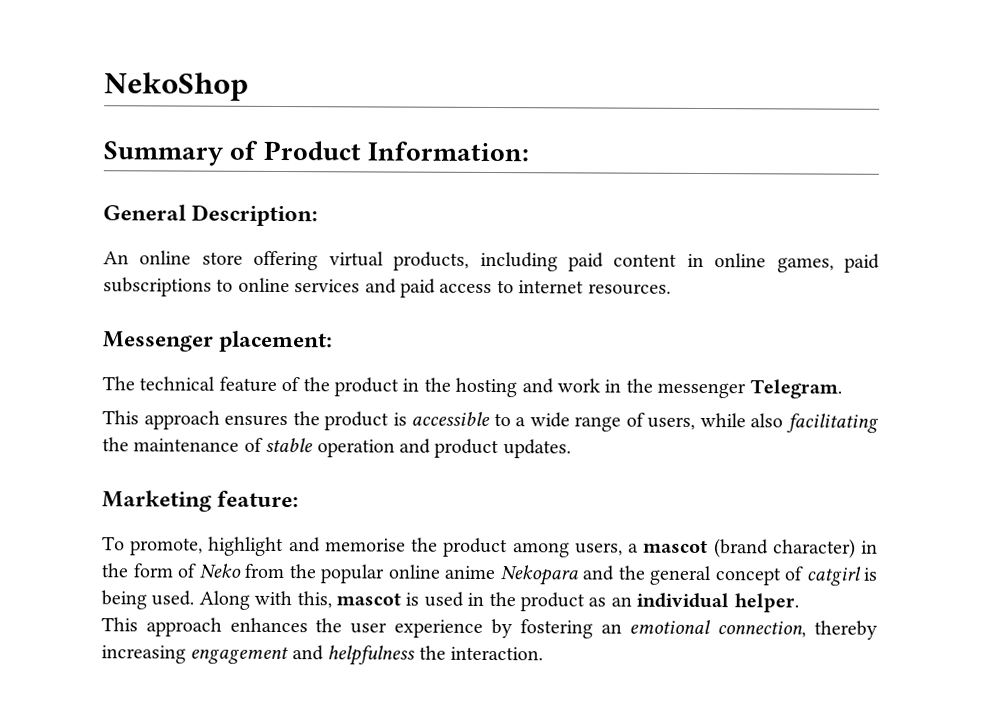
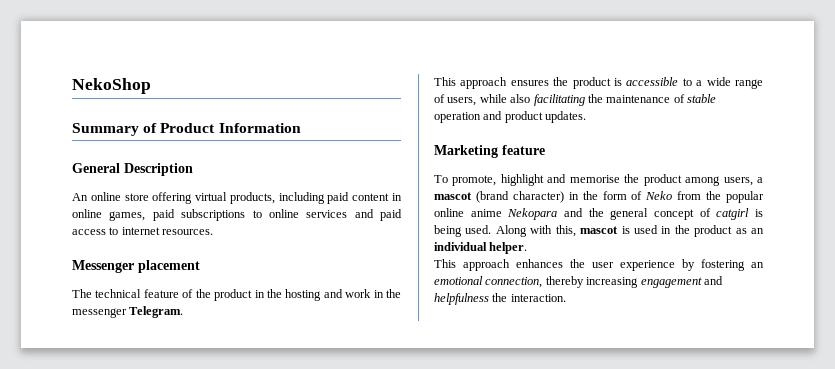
- Summary of Product Information:
+ Summary of Product Information
- General Description:
+ General Description
- Messenger placement:
+ Messenger placement
- Marketing feature:
+ Marketing feature

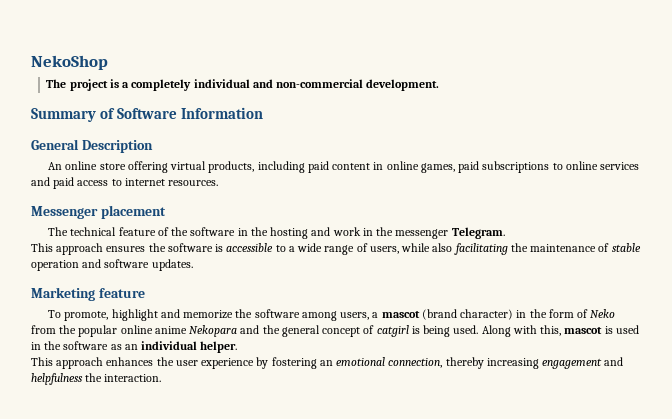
+ The project is a completely individual and non-commercial development.
- Summary of Product Information
+ Summary of Software Information
- The technical feature of the product in the hosting and work in the messenger Telegram.
+ The technical feature of the software in the hosting and work in the messenger Telegram.
- This approach ensures the product is accessible to a wide range of users, while also facilitating the maintenance of stable operation and product updates.
+ This approach ensures the software is accessible to a wide range of users, while also facilitating the maintenance of stable operation and software updates.
- To promote, highlight and memorise the product among users, a mascot (brand character) in the form of Neko from the popular online anime Nekopara and the general concept of catgirl is being used.
+ To promote, highlight and memorize the software among users, a mascot (brand character) in the form of Neko from the popular online anime Nekopara and the general concept of catgirl is being used.
- Along with this, mascot is used in the product as an individual helper.
+ Along with this, mascot is used in the software as an individual helper.

